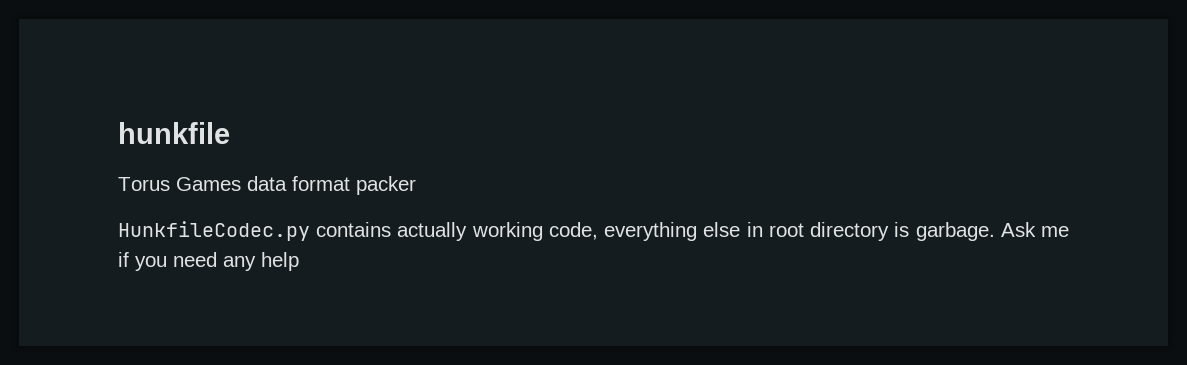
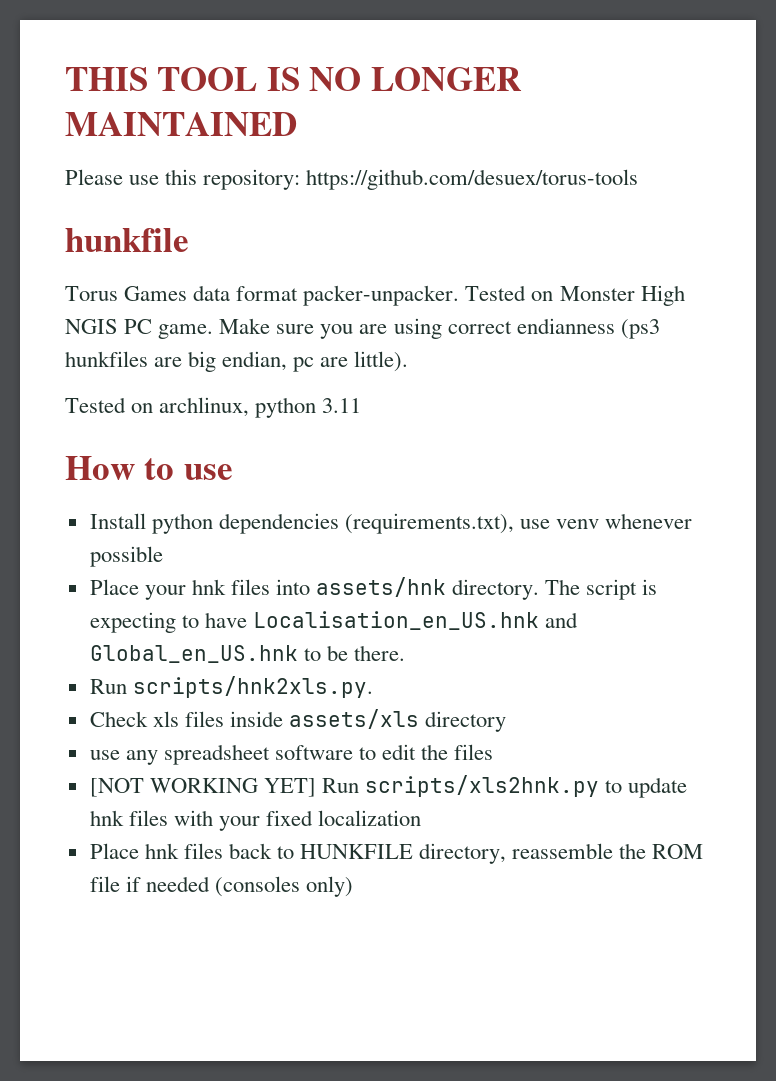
+ THIS TOOL IS NO LONGER MAINTAINED
+ Please use this repository: https://github.com/desuex/torus-tools
- Torus Games data format packer
- HunkfileCodec.py contains actually working code, everything else in root directory is garbage. Ask me if you need any help
+ Torus Games data format packer-unpacker. Tested on Monster High NGIS PC game. Make sure you are using correct endianness (ps3 hunkfiles are big endian, pc are little).
+ Tested on archlinux, python 3.11
+ How to use
+ Install python dependencies (requirements.txt), use venv whenever possible
+ Place your hnk files into assets/hnk directory. The script is expecting to have Localisation_en_US.hnk and Global_en_US.hnk to be there.
+ Run scripts/hnk2xls.py.
+ Check xls files inside assets/xls directory
+ use any spreadsheet software to edit the files
+ [NOT WORKING YET] Run scripts/xls2hnk.py to update hnk files with your fixed localization
+ Place hnk files back to HUNKFILE directory, reassemble the ROM file if needed (consoles only)

